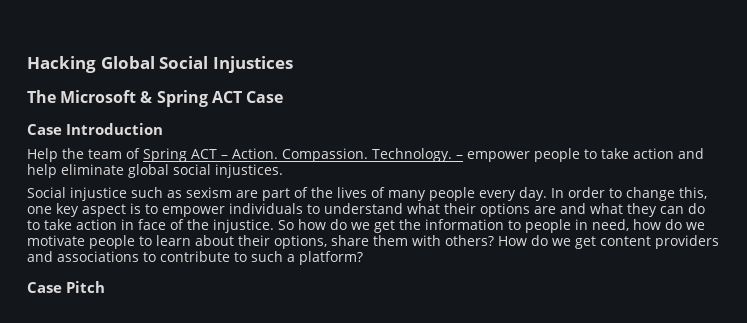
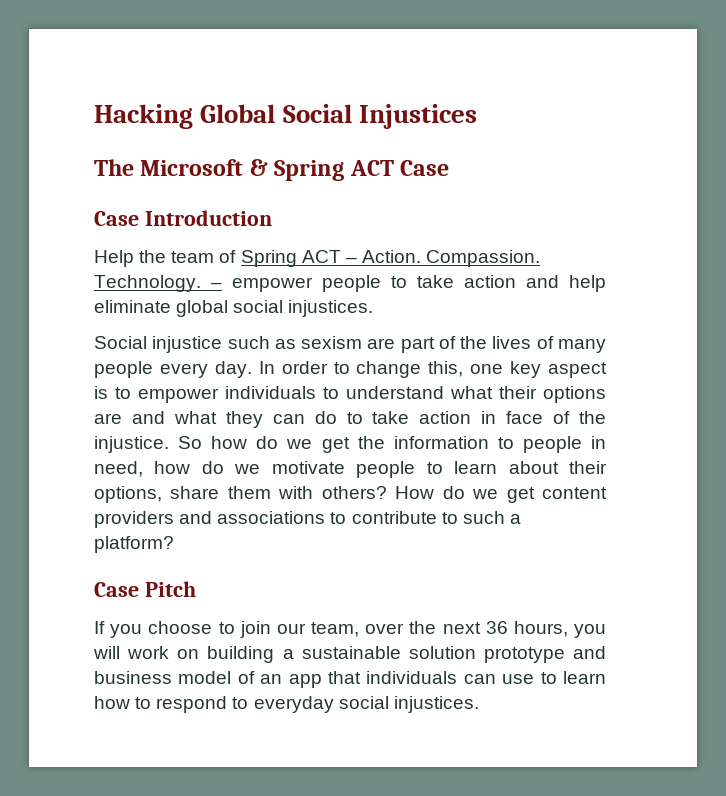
+ If you choose to join our team, over the next 36 hours, you will work on building a sustainable solution prototype and business model of an app that individuals can use to learn how to respond to everyday social injustices.

